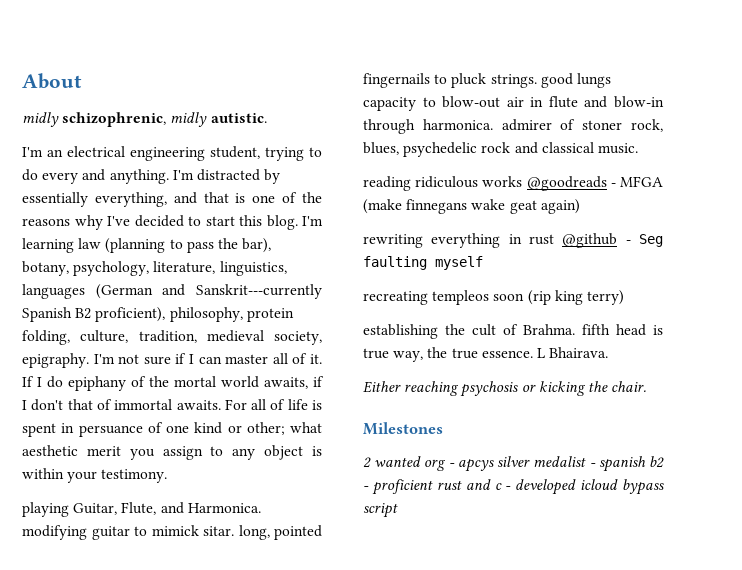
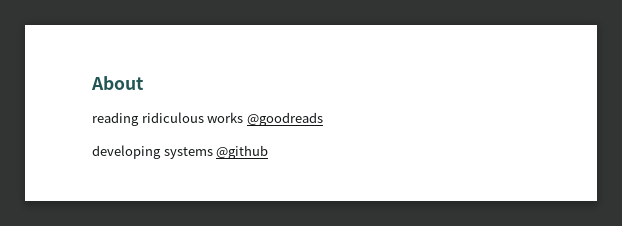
- midly schizophrenic, midly autistic.
- I'm an electrical engineering student, trying to do every and anything. I'm distracted by essentially everything, and that is one of the reasons why I've decided to start this blog. I'm learning law (planning to pass the bar), botany, psychology, literature, linguistics, languages (German and Sanskrit---currently Spanish B2 proficient), philosophy, protein folding, culture, tradition, medieval society, epigraphy. I'm not sure if I can master all of it. If I do epiphany of the mortal world awaits, if I don't that of immortal awaits. For all of life is spent in persuance of one kind or other; what aesthetic merit you assign to any object is within your testimony.
- playing Guitar, Flute, and Harmonica. modifying guitar to mimick sitar. long, pointed fingernails to pluck strings. good lungs capacity to blow-out air in flute and blow-in through harmonica. admirer of stoner rock, blues, psychedelic rock and classical music.
- reading ridiculous works @goodreads - MFGA (make finnegans wake geat again)
- rewriting everything in rust @github - Seg faulting myself
- recreating templeos soon (rip king terry)
- establishing the cult of Brahma. fifth head is true way, the true essence. L Bhairava.
- Either reaching psychosis or kicking the chair.
- Milestones
- 2 wanted org - apcys silver medalist - spanish b2 - proficient rust and c - developed icloud bypass script
+ reading ridiculous works @goodreads
+ developing systems @github

